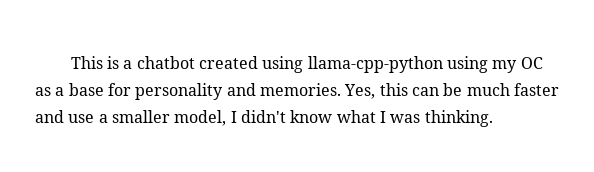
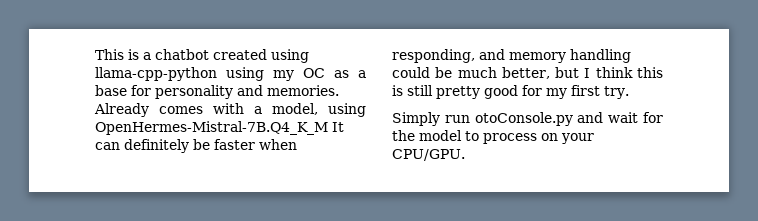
- Yes, this can be much faster and use a smaller model, I didn't know what I was thinking.
+ Already comes with a model, using OpenHermes-Mistral-7B.Q4_K_M It can definitely be faster when responding, and memory handling could be much better, but I think this is still pretty good for my first try.
+ Simply run otoConsole.py and wait for the model to process on your CPU/GPU.

